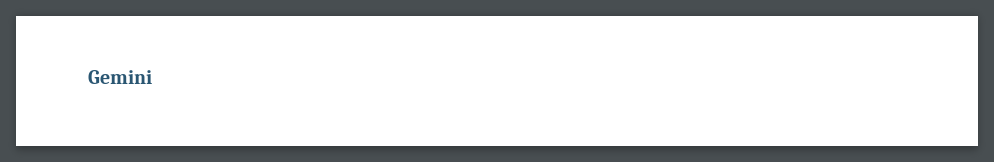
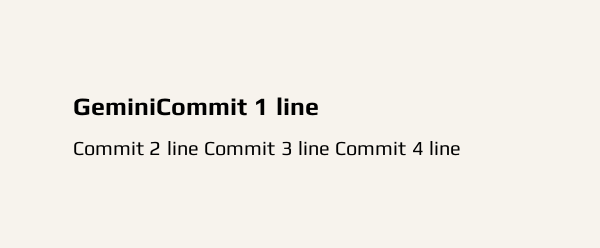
- Gemini
+ GeminiCommit 1 line
+ Commit 2 line Commit 3 line Commit 4 line

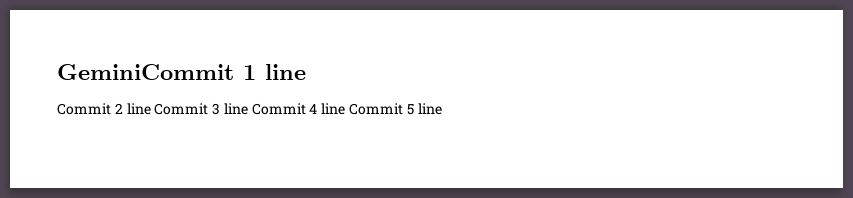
- Commit 2 line Commit 3 line Commit 4 line
+ Commit 2 line Commit 3 line Commit 4 line Commit 5 line

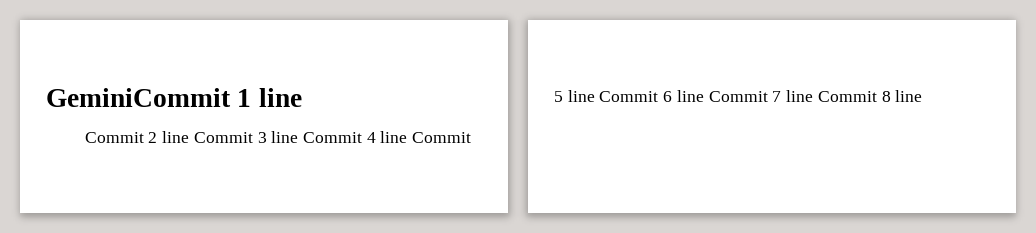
- Commit 2 line Commit 3 line Commit 4 line Commit 5 line
+ Commit 2 line Commit 3 line Commit 4 line Commit 5 line Commit 6 line Commit 7 line Commit 8 line

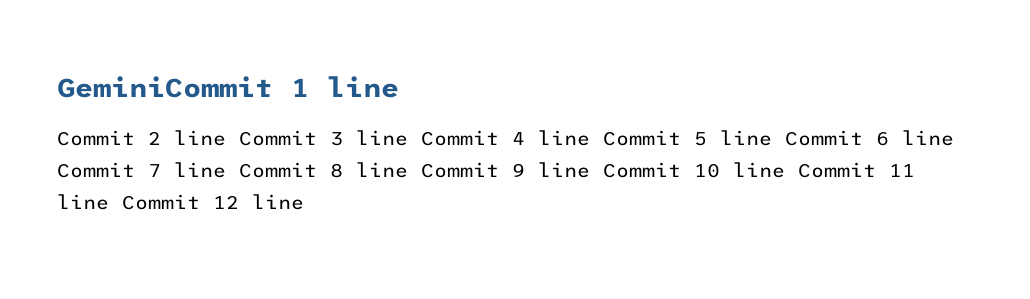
- Commit 2 line Commit 3 line Commit 4 line Commit 5 line Commit 6 line Commit 7 line Commit 8 line
+ Commit 2 line Commit 3 line Commit 4 line Commit 5 line Commit 6 line Commit 7 line Commit 8 line Commit 9 line Commit 10 line Commit 11 line Commit 12 line

